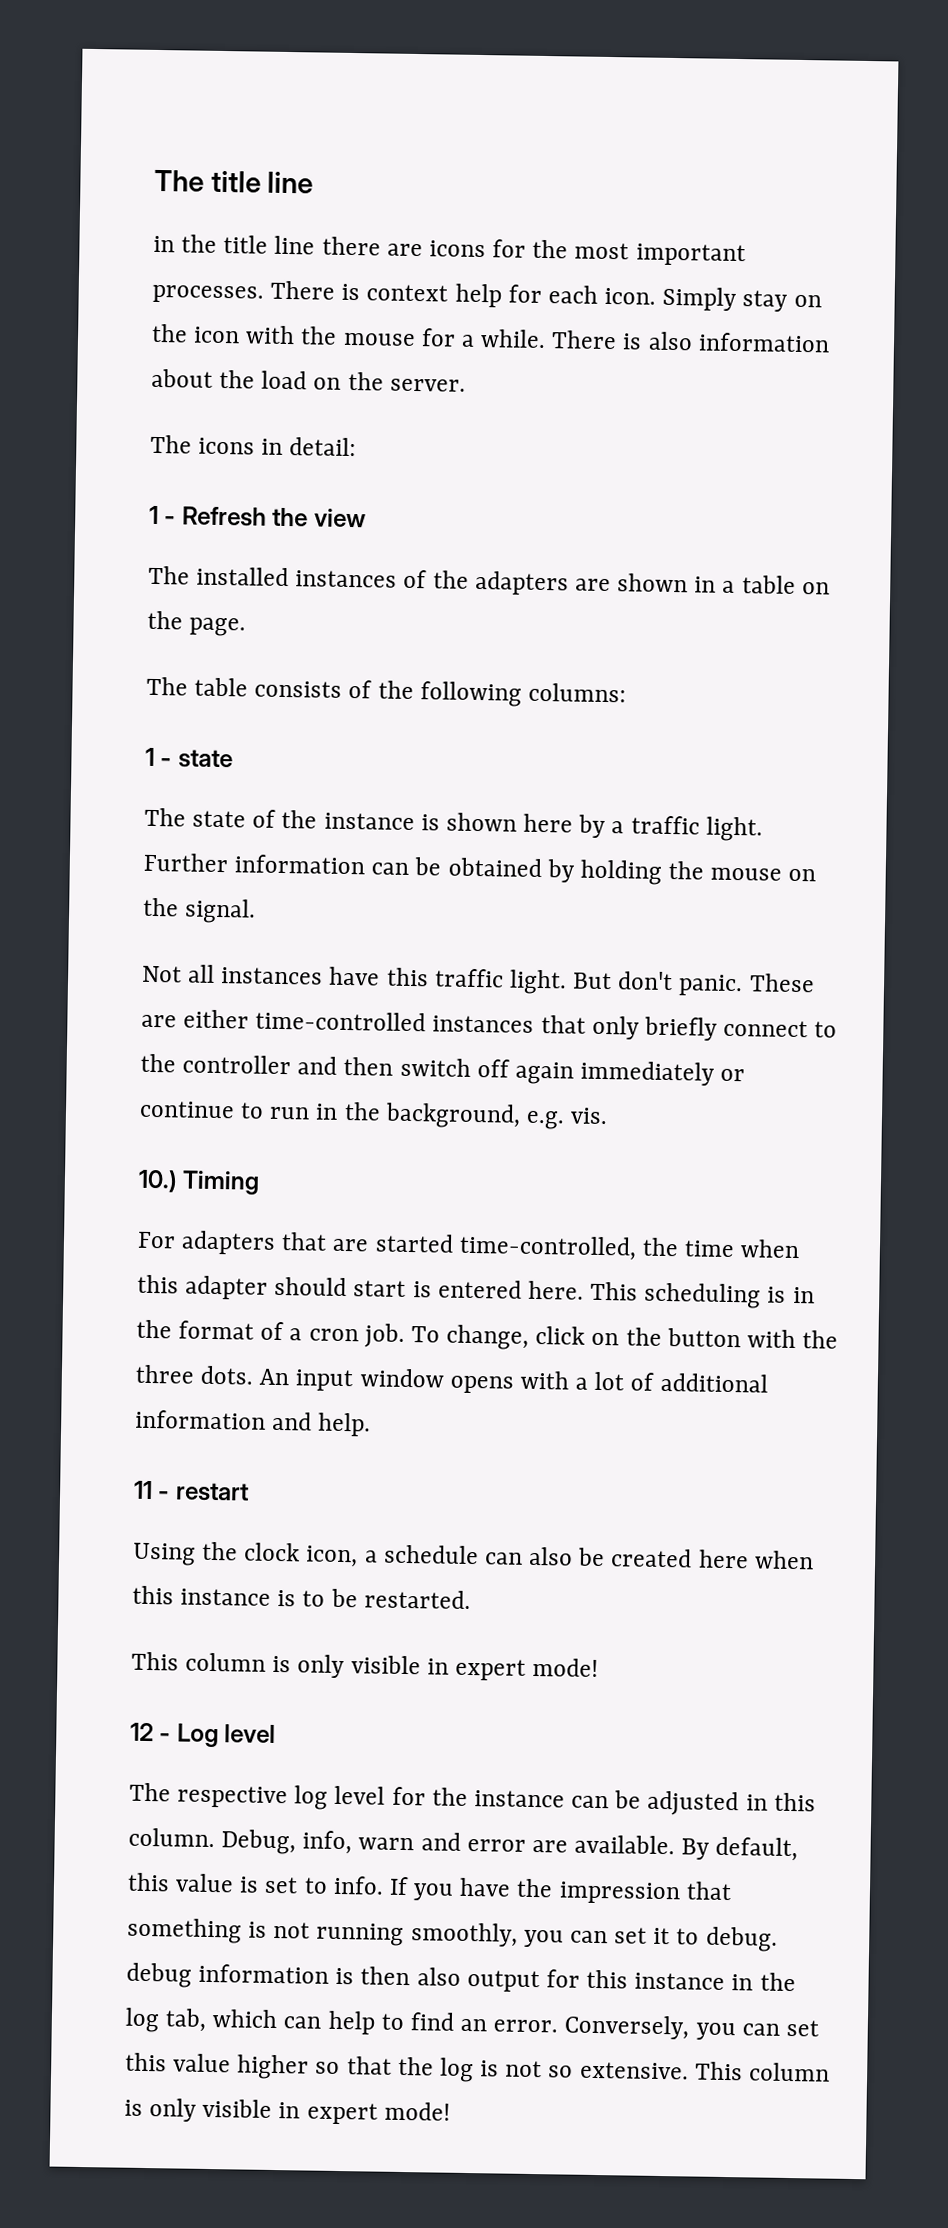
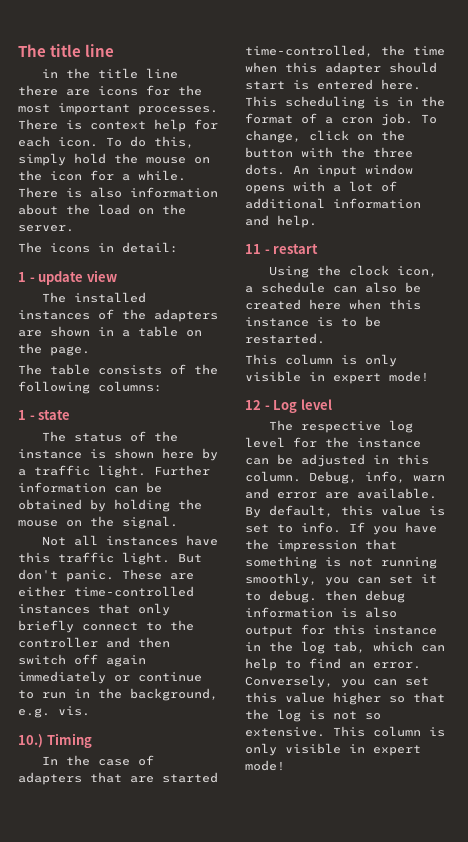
- Simply stay on the icon with the mouse for a while.
+ To do this, simply hold the mouse on the icon for a while.
- 1 - Refresh the view
+ 1 - update view
- The state of the instance is shown here by a traffic light.
+ The status of the instance is shown here by a traffic light.
- For adapters that are started time-controlled, the time when this adapter should start is entered here.
+ In the case of adapters that are started time-controlled, the time when this adapter should start is entered here.
- If you have the impression that something is not running smoothly, you can set it to debug. debug information is then also output for this instance in the log tab, which can help to find an error.
+ If you have the impression that something is not running smoothly, you can set it to debug. then debug information is also output for this instance in the log tab, which can help to find an error.

